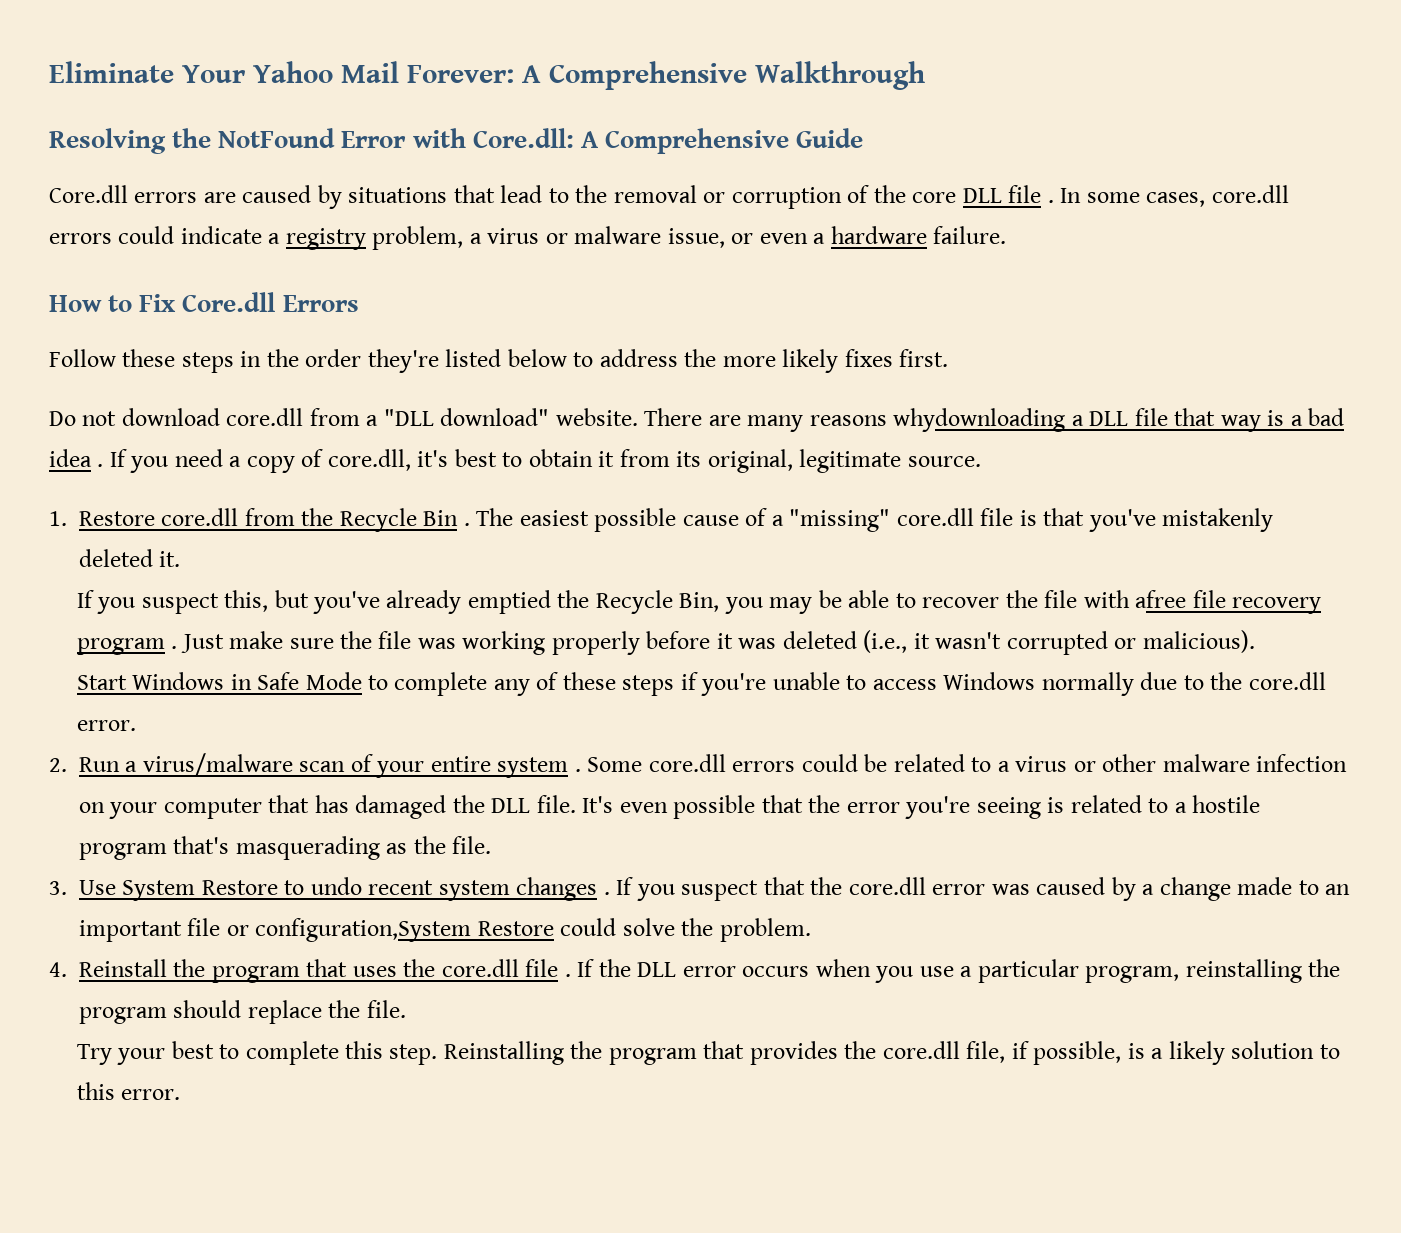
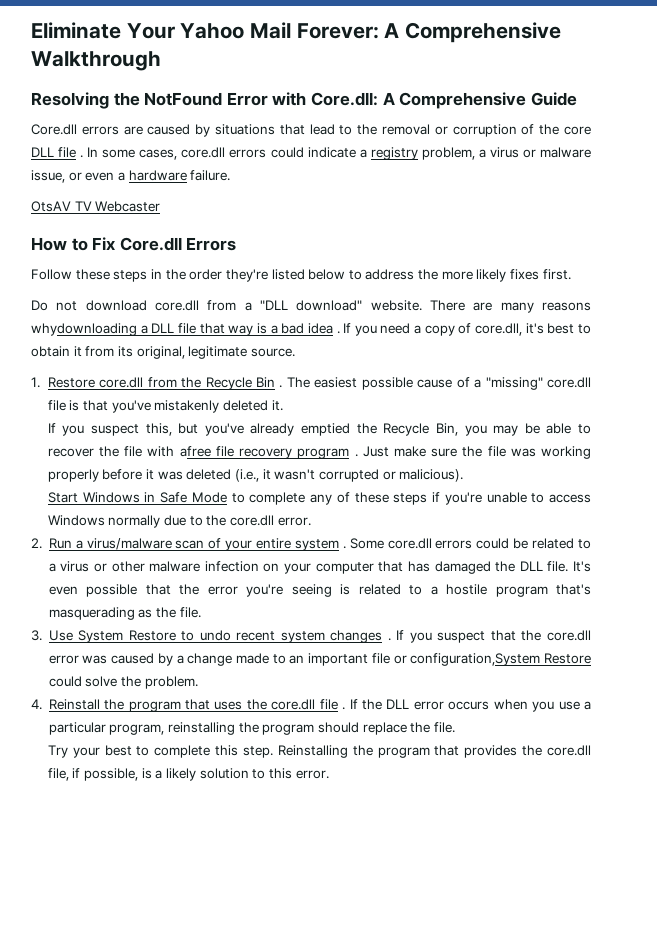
+ OtsAV TV Webcaster

